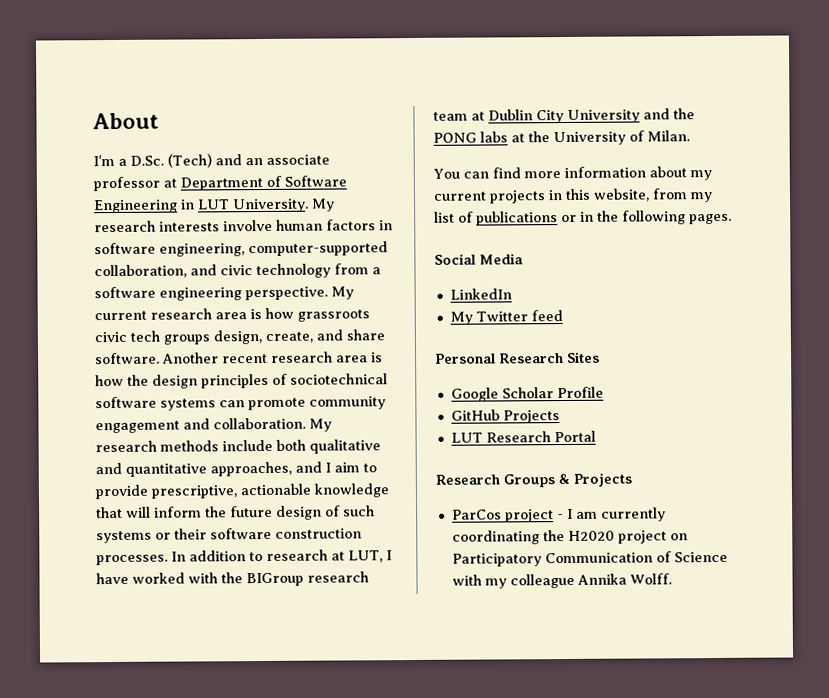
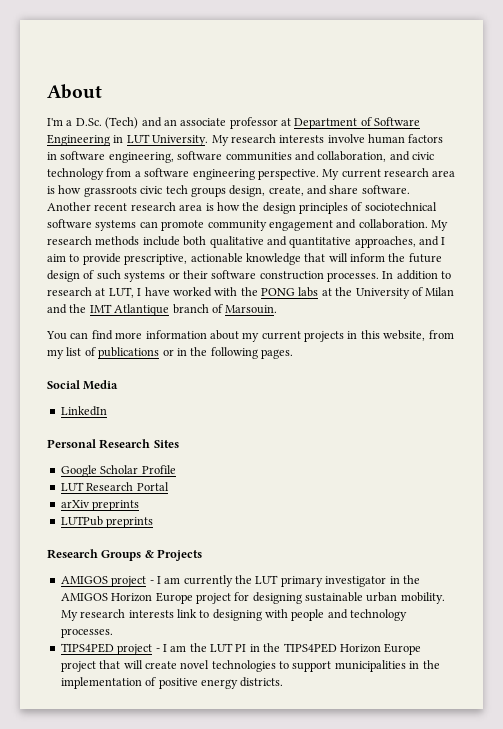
- My research interests involve human factors in software engineering, computer-supported collaboration, and civic technology from a software engineering perspective.
+ My research interests involve human factors in software engineering, software communities and collaboration, and civic technology from a software engineering perspective.
- In addition to research at LUT, I have worked with the BIGroup research team at Dublin City University and the PONG labs at the University of Milan.
+ In addition to research at LUT, I have worked with the PONG labs at the University of Milan and the IMT Atlantique branch of Marsouin.
- My Twitter feed
- GitHub Projects
+ arXiv preprints
+ LUTPub preprints
- ParCos project - I am currently coordinating the H2020 project on Participatory Communication of Science with my colleague Annika Wolff.
+ AMIGOS project - I am currently the LUT primary investigator in the AMIGOS Horizon Europe project for designing sustainable urban mobility. My research interests link to designing with people and technology processes.
+ TIPS4PED project - I am the LUT PI in the TIPS4PED Horizon Europe project that will create novel technologies to support municipalities in the implementation of positive energy districts.

